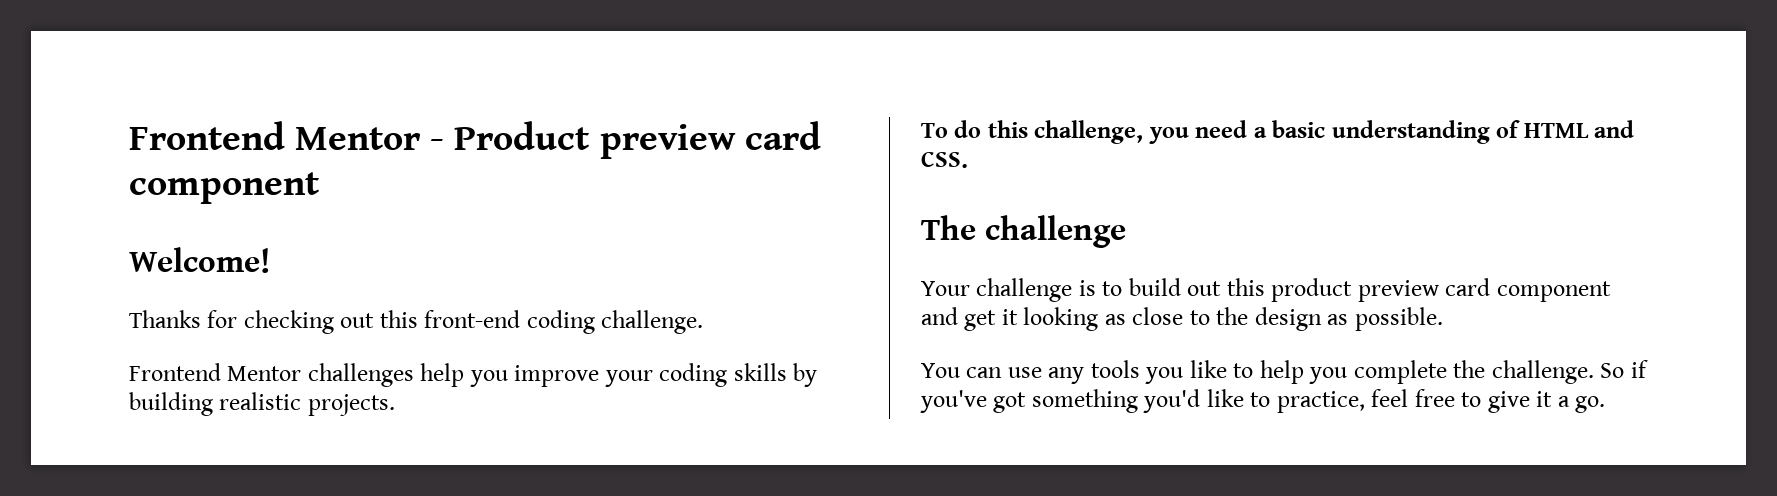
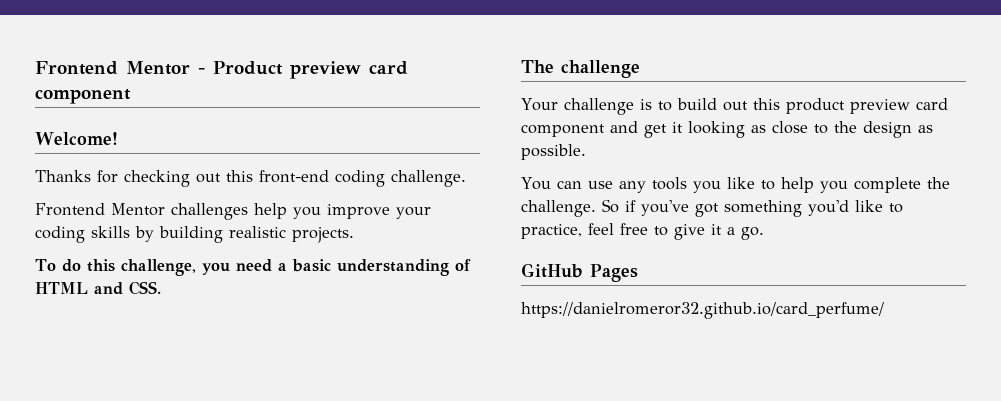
+ GitHub Pages
+ https://danielromeror32.github.io/card_perfume/

